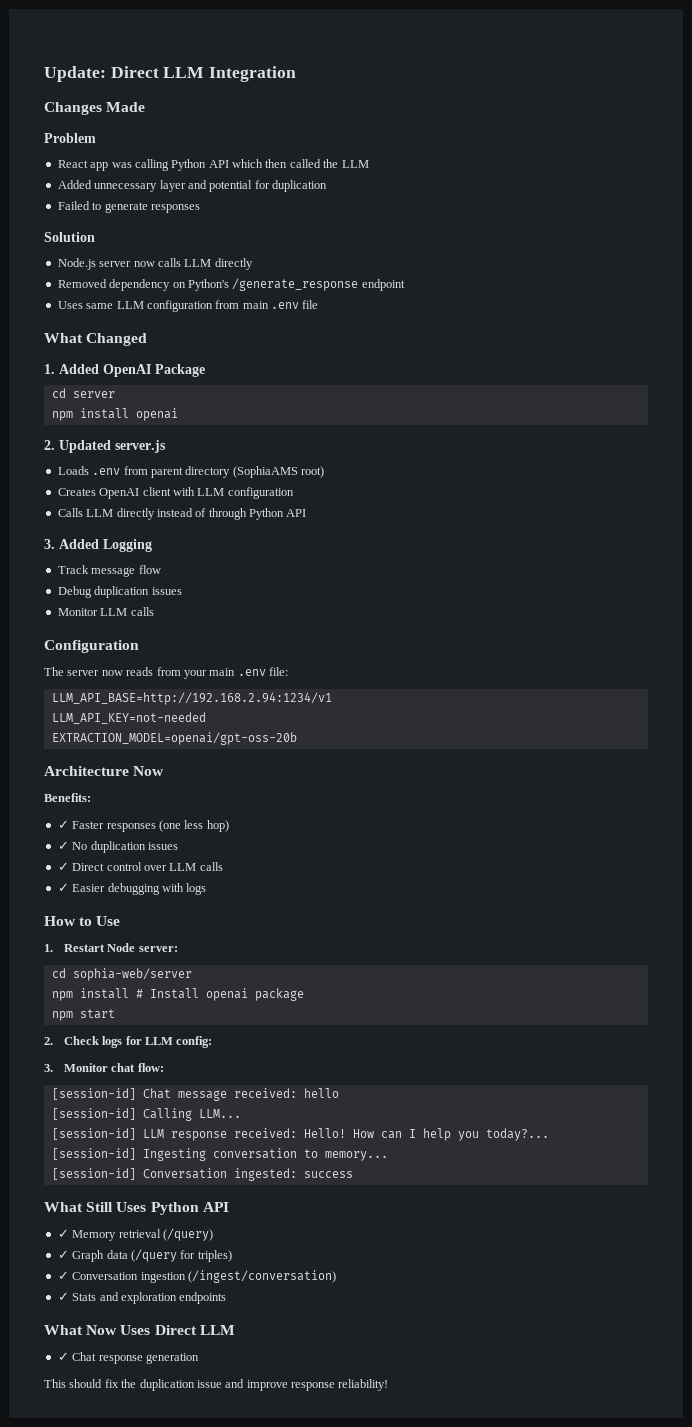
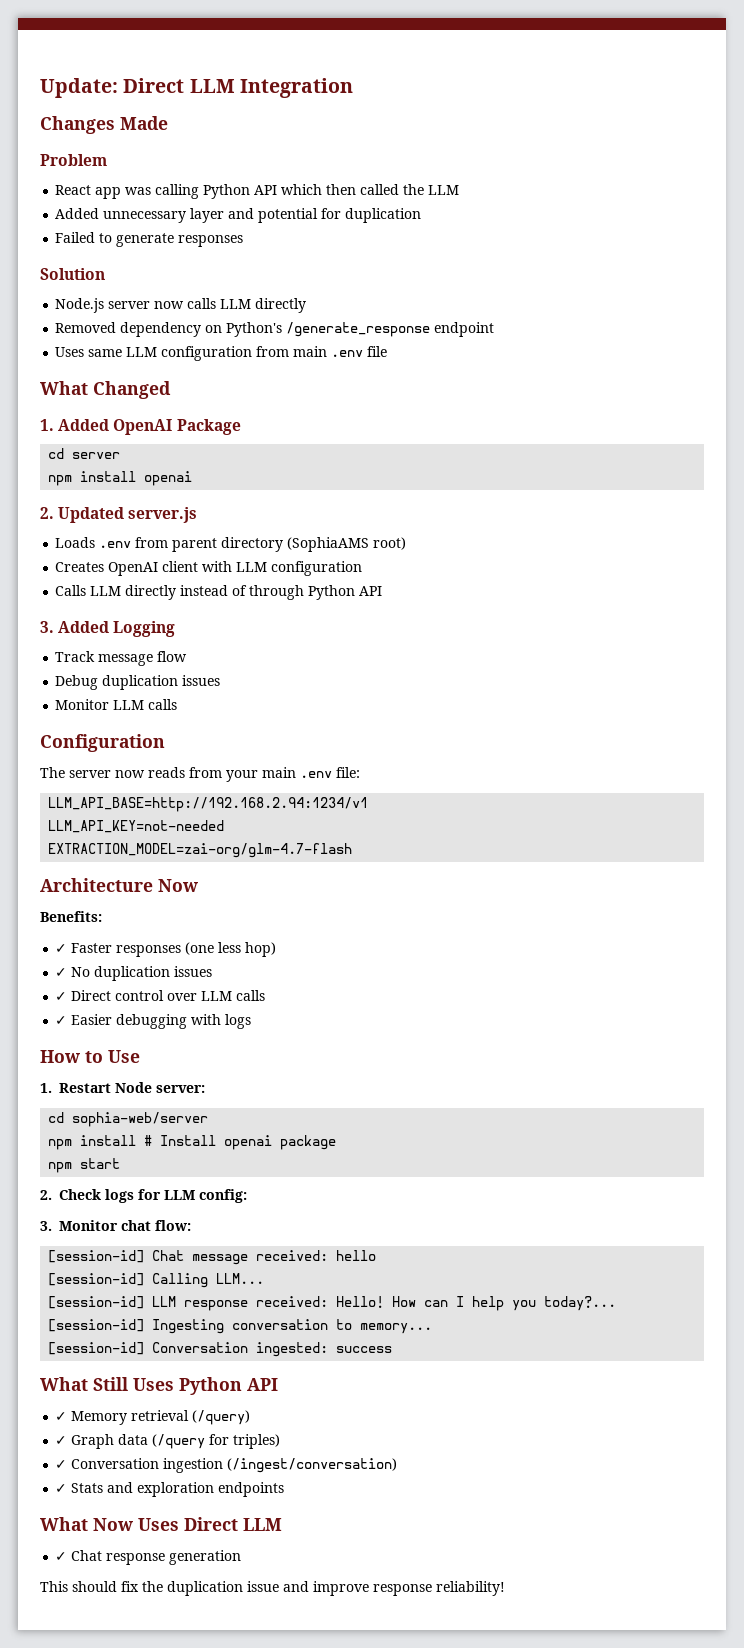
- EXTRACTION_MODEL=openai/gpt-oss-20b
+ EXTRACTION_MODEL=zai-org/glm-4.7-flash

